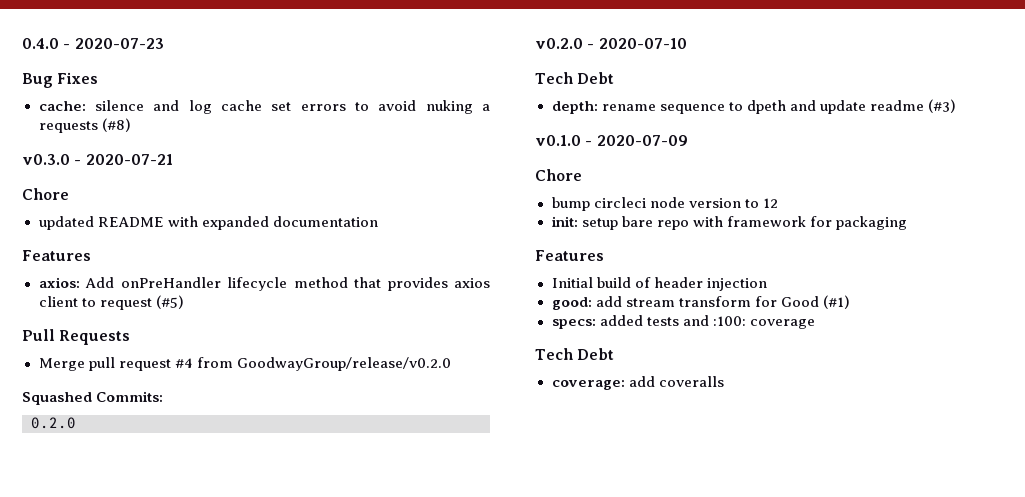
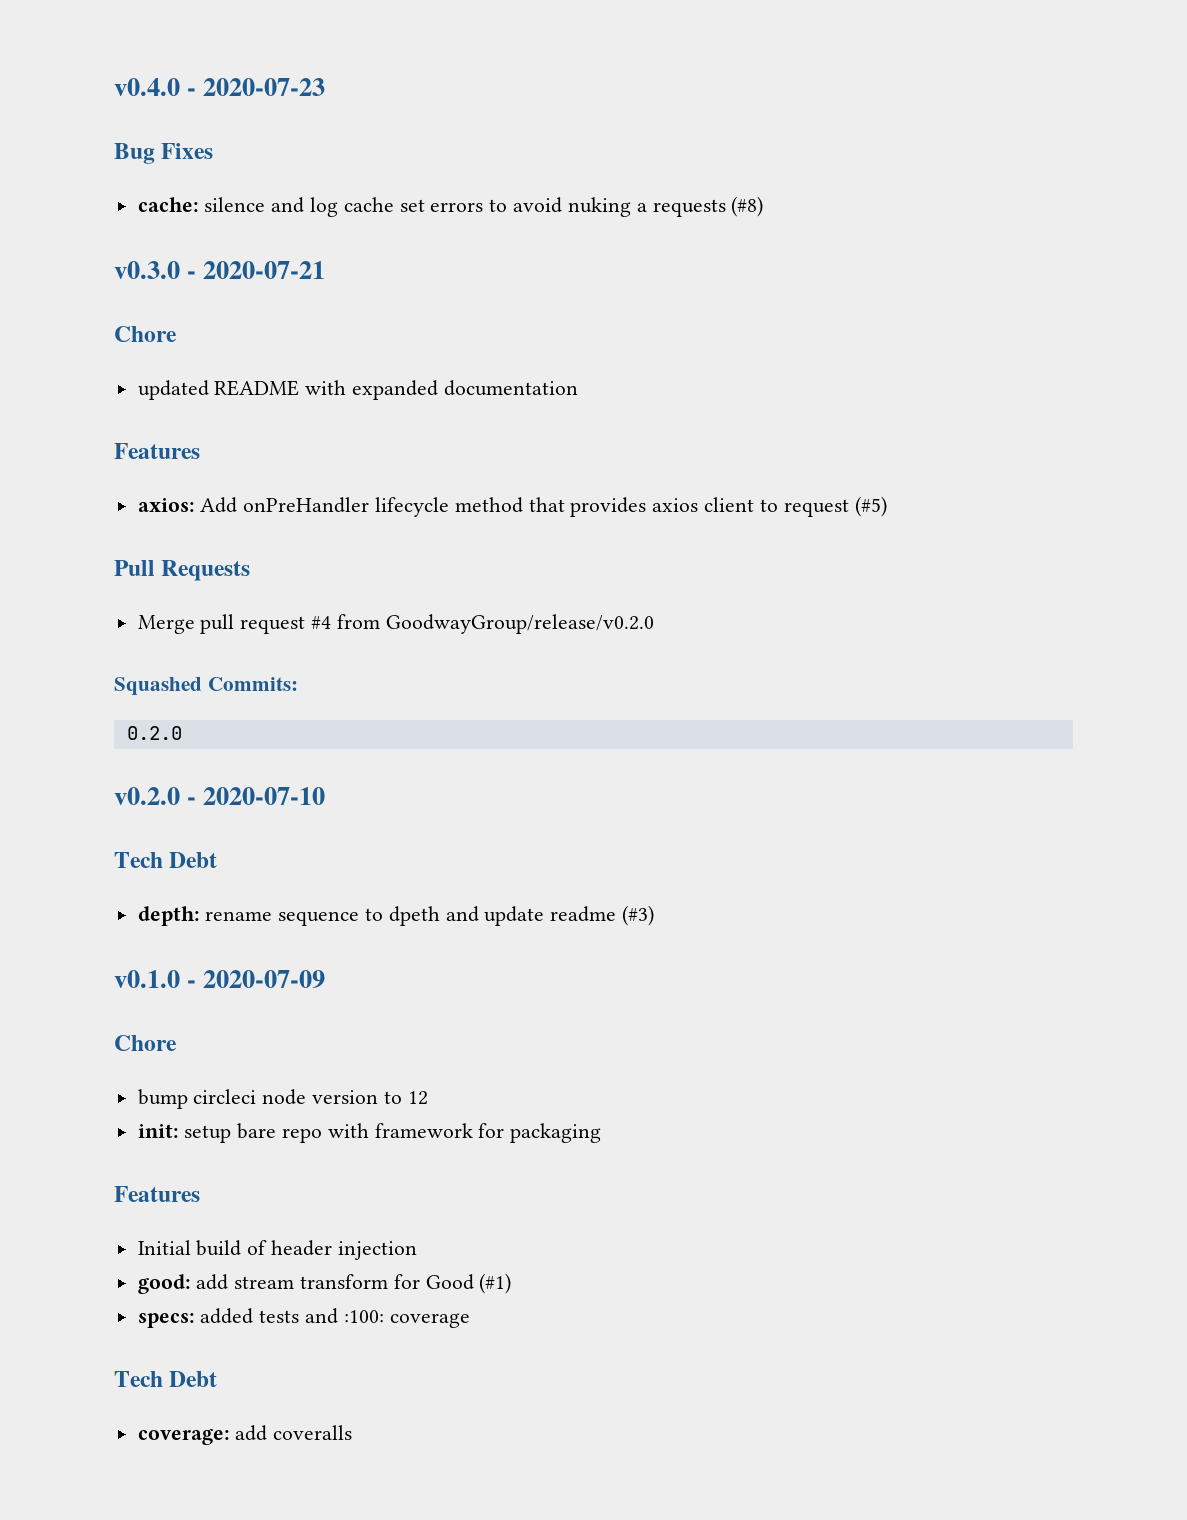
- 0.4.0 - 2020-07-23
+ v0.4.0 - 2020-07-23

